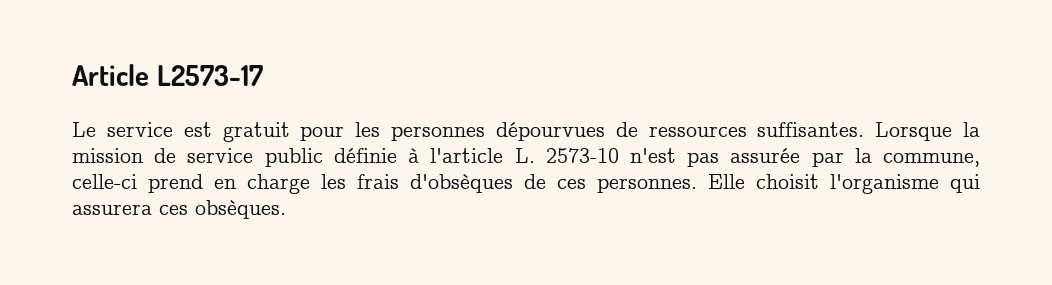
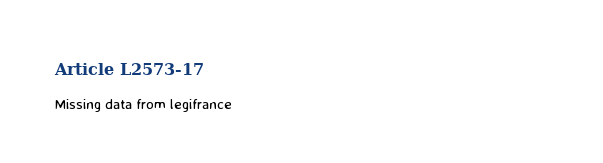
- Le service est gratuit pour les personnes dépourvues de ressources suffisantes. Lorsque la mission de service public définie à l'article L. 2573-10 n'est pas assurée par la commune, celle-ci prend en charge les frais d'obsèques de ces personnes. Elle choisit l'organisme qui assurera ces obsèques.
+ Missing data from legifrance

